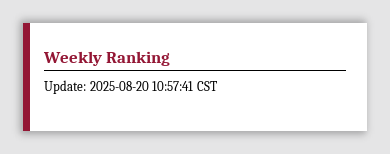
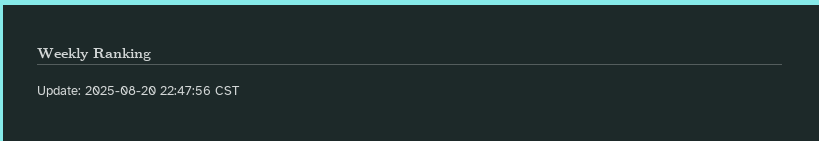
- Update: 2025-08-20 10:57:41 CST
+ Update: 2025-08-20 22:47:56 CST

